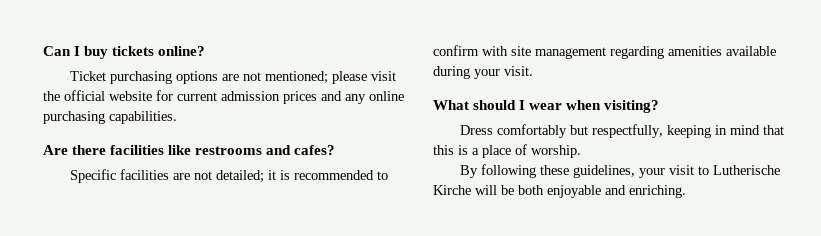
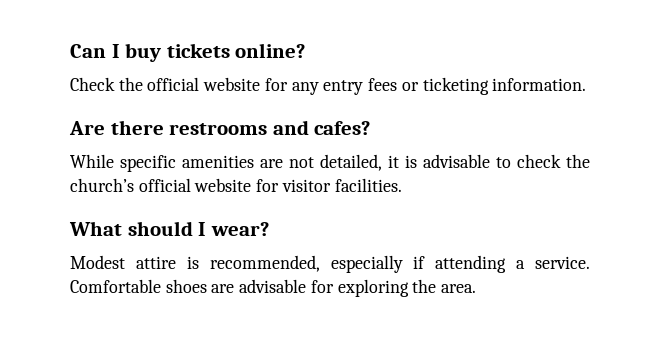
- Ticket purchasing options are not mentioned; please visit the official website for current admission prices and any online purchasing capabilities.
+ Check the official website for any entry fees or ticketing information.
- Are there facilities like restrooms and cafes?
+ Are there restrooms and cafes?
- Specific facilities are not detailed; it is recommended to confirm with site management regarding amenities available during your visit.
- What should I wear when visiting?
- Dress comfortably but respectfully, keeping in mind that this is a place of worship.
- By following these guidelines, your visit to Lutherische Kirche will be both enjoyable and enriching.
+ While specific amenities are not detailed, it is advisable to check the church’s official website for visitor facilities.
+ What should I wear?
+ Modest attire is recommended, especially if attending a service. Comfortable shoes are advisable for exploring the area.

